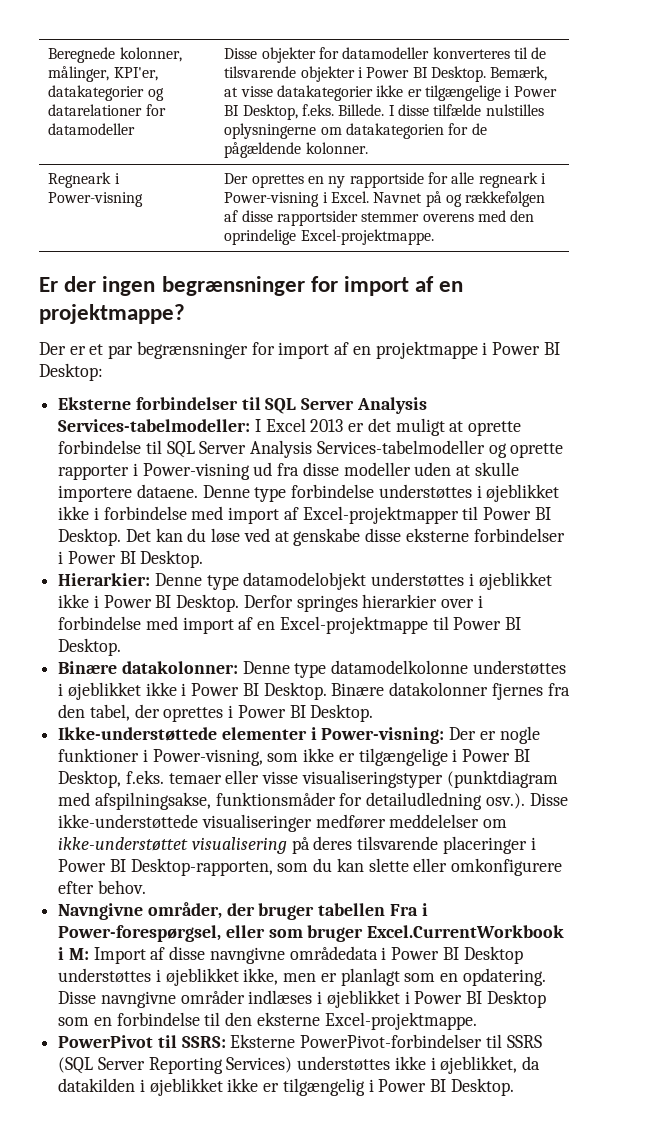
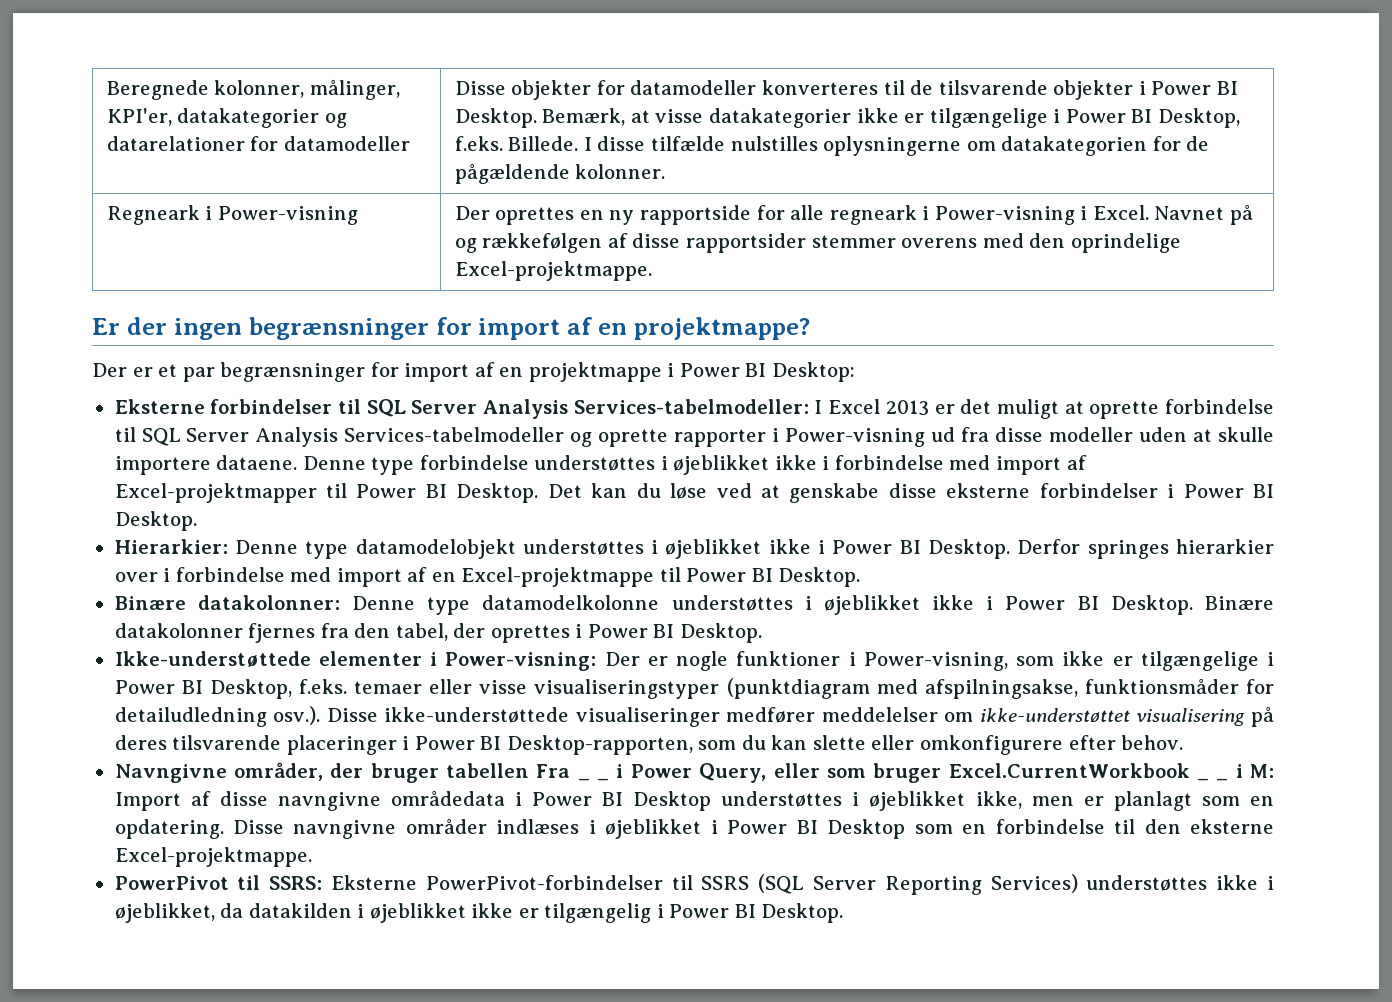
- Navngivne områder, der bruger tabellen Fra i Power-forespørgsel, eller som bruger Excel.CurrentWorkbook i M: Import af disse navngivne områdedata i Power BI Desktop understøttes i øjeblikket ikke, men er planlagt som en opdatering.
+ Navngivne områder, der bruger tabellen Fra _ _ i Power Query, eller som bruger Excel.CurrentWorkbook _ _ i M: Import af disse navngivne områdedata i Power BI Desktop understøttes i øjeblikket ikke, men er planlagt som en opdatering.

